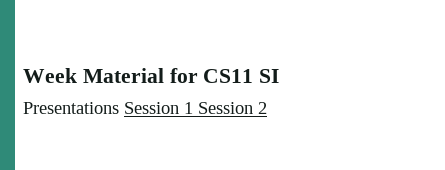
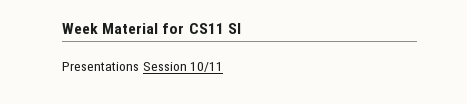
- Presentations Session 1 Session 2
+ Presentations Session 10/11

